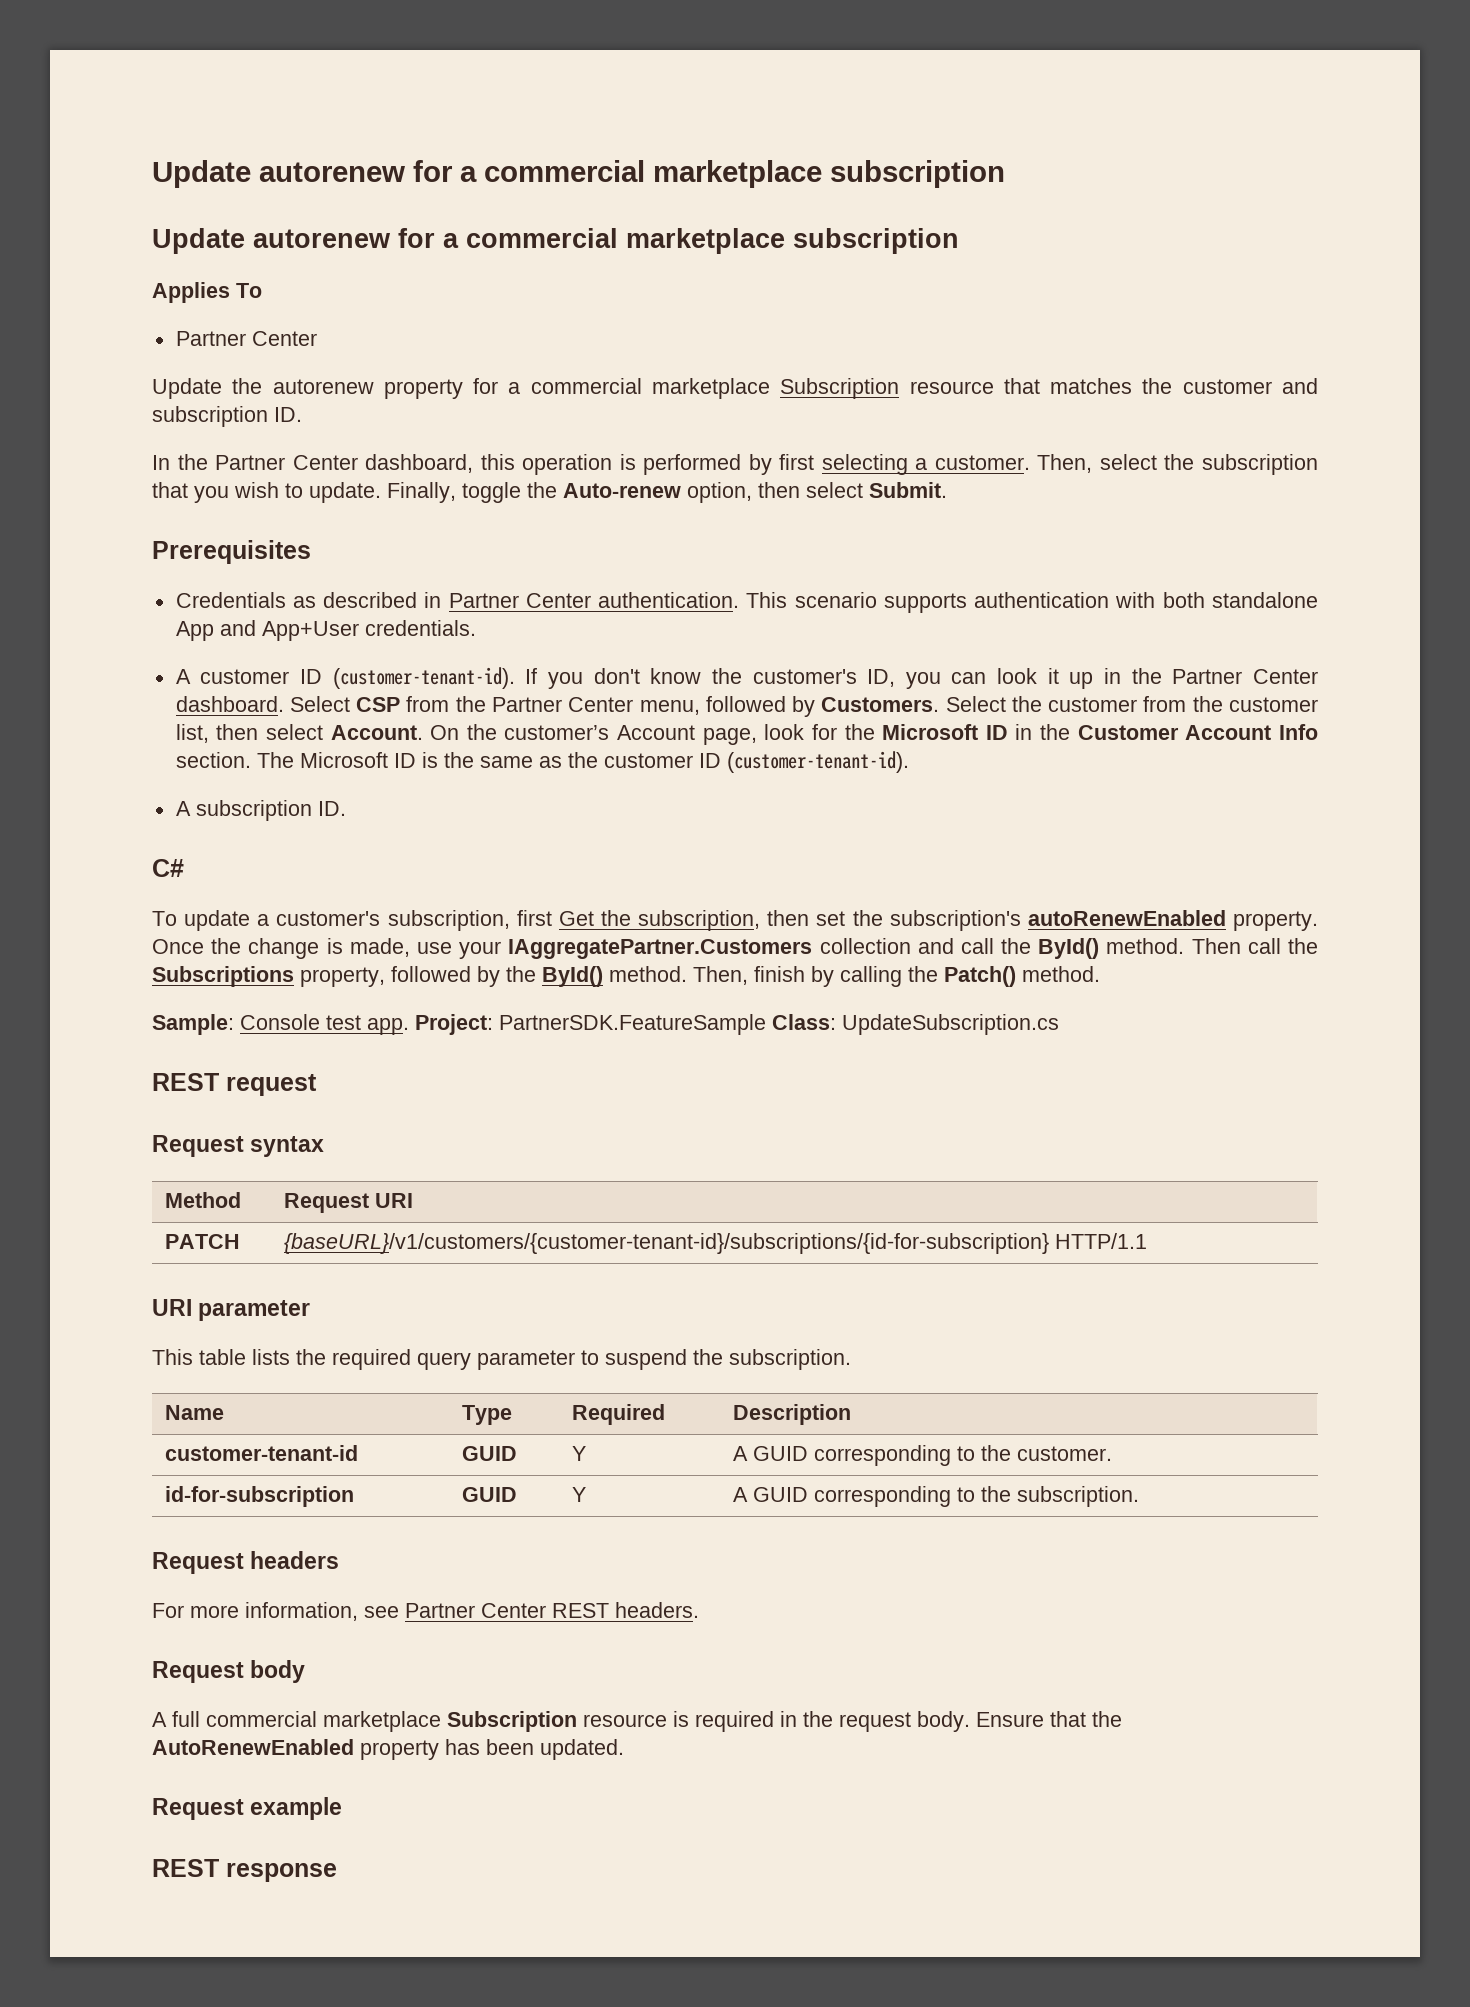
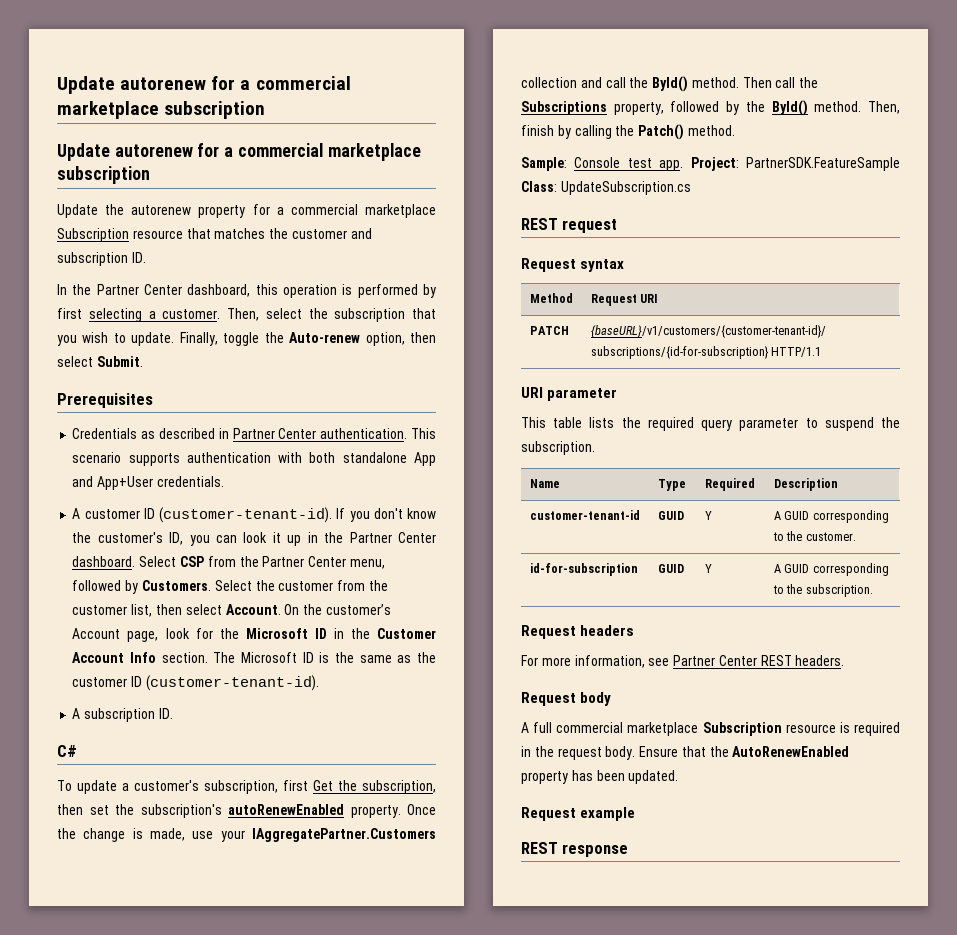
- Applies To
- Partner Center

